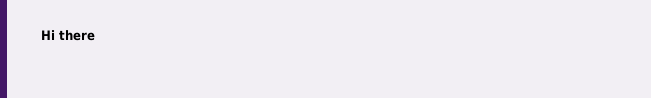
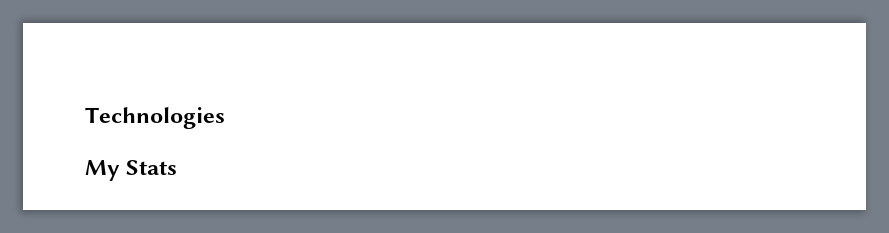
- Hi there
+ Technologies
+ My Stats

